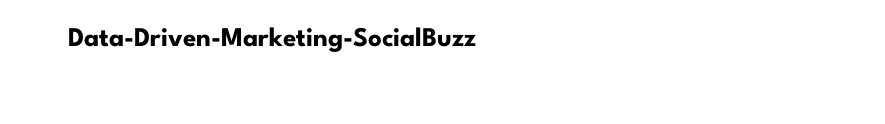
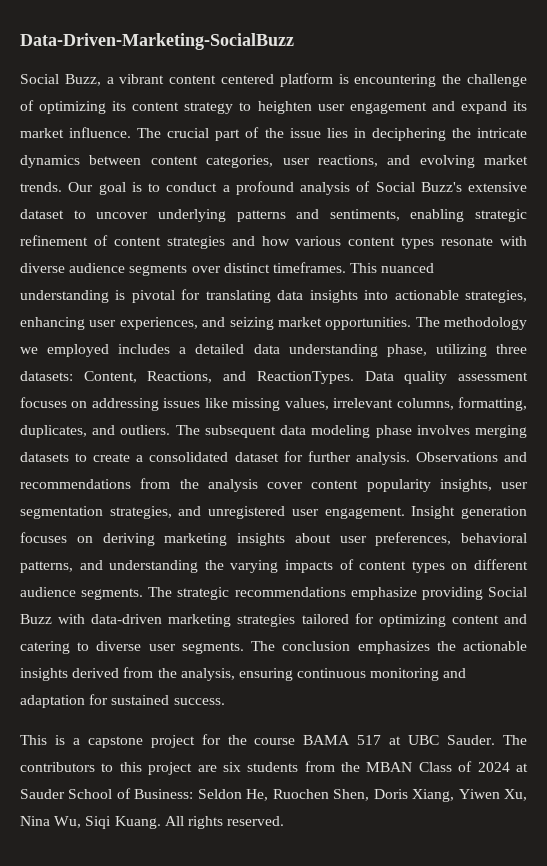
+ Social Buzz, a vibrant content centered platform is encountering the challenge of optimizing its content strategy to heighten user engagement and expand its market influence. The crucial part of the issue lies in deciphering the intricate dynamics between content categories, user reactions, and evolving market trends. Our goal is to conduct a profound analysis of Social Buzz's extensive dataset to uncover underlying patterns and sentiments, enabling strategic refinement of content strategies and how various content types resonate with diverse audience segments over distinct timeframes. This nuanced understanding is pivotal for translating data insights into actionable strategies, enhancing user experiences, and seizing market opportunities. The methodology we employed includes a detailed data understanding phase, utilizing three datasets: Content, Reactions, and ReactionTypes. Data quality assessment focuses on addressing issues like missing values, irrelevant columns, formatting, duplicates, and outliers. The subsequent data modeling phase involves merging datasets to create a consolidated dataset for further analysis. Observations and recommendations from the analysis cover content popularity insights, user segmentation strategies, and unregistered user engagement. Insight generation focuses on deriving marketing insights about user preferences, behavioral patterns, and understanding the varying impacts of content types on different audience segments. The strategic recommendations emphasize providing Social Buzz with data-driven marketing strategies tailored for optimizing content and catering to diverse user segments. The conclusion emphasizes the actionable insights derived from the analysis, ensuring continuous monitoring and adaptation for sustained success.
+ This is a capstone project for the course BAMA 517 at UBC Sauder. The contributors to this project are six students from the MBAN Class of 2024 at Sauder School of Business: Seldon He, Ruochen Shen, Doris Xiang, Yiwen Xu, Nina Wu, Siqi Kuang. All rights reserved.

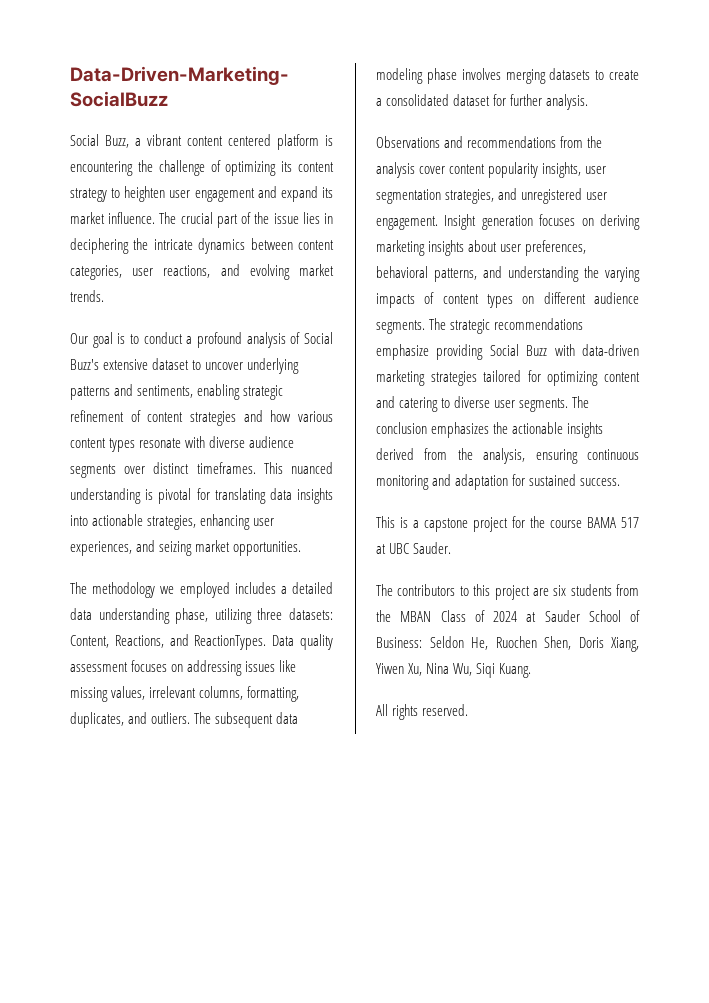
- The crucial part of the issue lies in deciphering the intricate dynamics between content categories, user reactions, and evolving market trends. Our goal is to conduct a profound analysis of Social Buzz's extensive dataset to uncover underlying patterns and sentiments, enabling strategic refinement of content strategies and how various content types resonate with diverse audience segments over distinct timeframes.
+ The crucial part of the issue lies in deciphering the intricate dynamics between content categories, user reactions, and evolving market trends.
+ Our goal is to conduct a profound analysis of Social Buzz's extensive dataset to uncover underlying patterns and sentiments, enabling strategic refinement of content strategies and how various content types resonate with diverse audience segments over distinct timeframes.
- This nuanced understanding is pivotal for translating data insights into actionable strategies, enhancing user experiences, and seizing market opportunities. The methodology we employed includes a detailed data understanding phase, utilizing three datasets: Content, Reactions, and ReactionTypes.
+ This nuanced understanding is pivotal for translating data insights into actionable strategies, enhancing user experiences, and seizing market opportunities.
+ The methodology we employed includes a detailed data understanding phase, utilizing three datasets: Content, Reactions, and ReactionTypes.
- The subsequent data modeling phase involves merging datasets to create a consolidated dataset for further analysis. Observations and recommendations from the analysis cover content popularity insights, user segmentation strategies, and unregistered user engagement.
+ The subsequent data modeling phase involves merging datasets to create a consolidated dataset for further analysis.
+ Observations and recommendations from the analysis cover content popularity insights, user segmentation strategies, and unregistered user engagement.
- This is a capstone project for the course BAMA 517 at UBC Sauder. The contributors to this project are six students from the MBAN Class of 2024 at Sauder School of Business: Seldon He, Ruochen Shen, Doris Xiang, Yiwen Xu, Nina Wu, Siqi Kuang. All rights reserved.
+ This is a capstone project for the course BAMA 517 at UBC Sauder.
+ The contributors to this project are six students from the MBAN Class of 2024 at Sauder School of Business: Seldon He, Ruochen Shen, Doris Xiang, Yiwen Xu, Nina Wu, Siqi Kuang.
+ All rights reserved.

